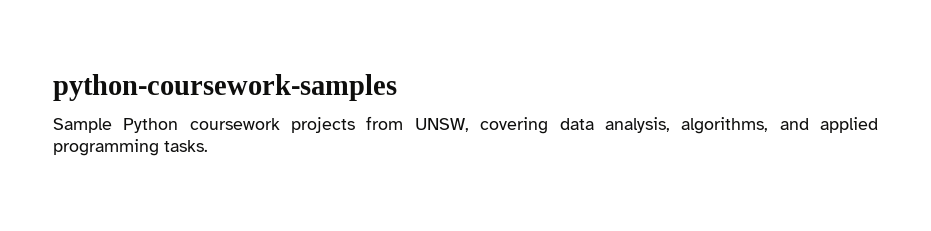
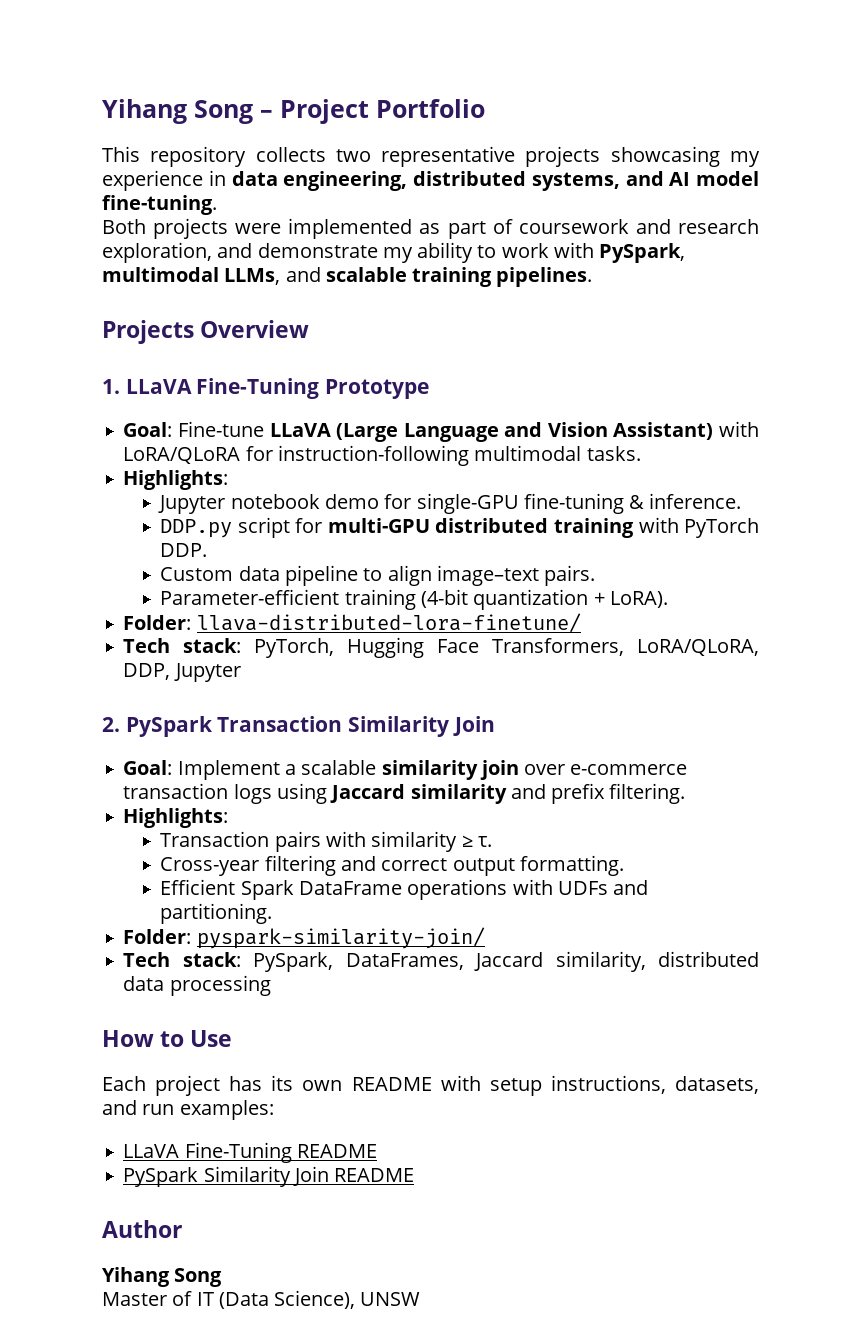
- python-coursework-samples
- Sample Python coursework projects from UNSW, covering data analysis, algorithms, and applied programming tasks.
+ Yihang Song – Project Portfolio
+ This repository collects two representative projects showcasing my experience in data engineering, distributed systems, and AI model fine-tuning.
+ Both projects were implemented as part of coursework and research exploration, and demonstrate my ability to work with PySpark, multimodal LLMs, and scalable training pipelines.
+ Projects Overview
+ 1. LLaVA Fine-Tuning Prototype
+ Goal: Fine-tune LLaVA (Large Language and Vision Assistant) with LoRA/QLoRA for instruction-following multimodal tasks.
+ Highlights:
+ Jupyter notebook demo for single-GPU fine-tuning & inference.
+ DDP.py script for multi-GPU distributed training with PyTorch DDP.
+ Custom data pipeline to align image–text pairs.
+ Parameter-efficient training (4-bit quantization + LoRA).
+ Folder: llava-distributed-lora-finetune/
+ Tech stack: PyTorch, Hugging Face Transformers, LoRA/QLoRA, DDP, Jupyter
+ 2. PySpark Transaction Similarity Join
+ Goal: Implement a scalable similarity join over e-commerce transaction logs using Jaccard similarity and prefix filtering.
+ Highlights:
+ Transaction pairs with similarity ≥ τ.
+ Cross-year filtering and correct output formatting.
+ Efficient Spark DataFrame operations with UDFs and partitioning.
+ Folder: pyspark-similarity-join/
+ Tech stack: PySpark, DataFrames, Jaccard similarity, distributed data processing
+ How to Use
+ Each project has its own README with setup instructions, datasets, and run examples:
+ LLaVA Fine-Tuning README
+ PySpark Similarity Join README
+ Author
+ Yihang Song
+ Master of IT (Data Science), UNSW

